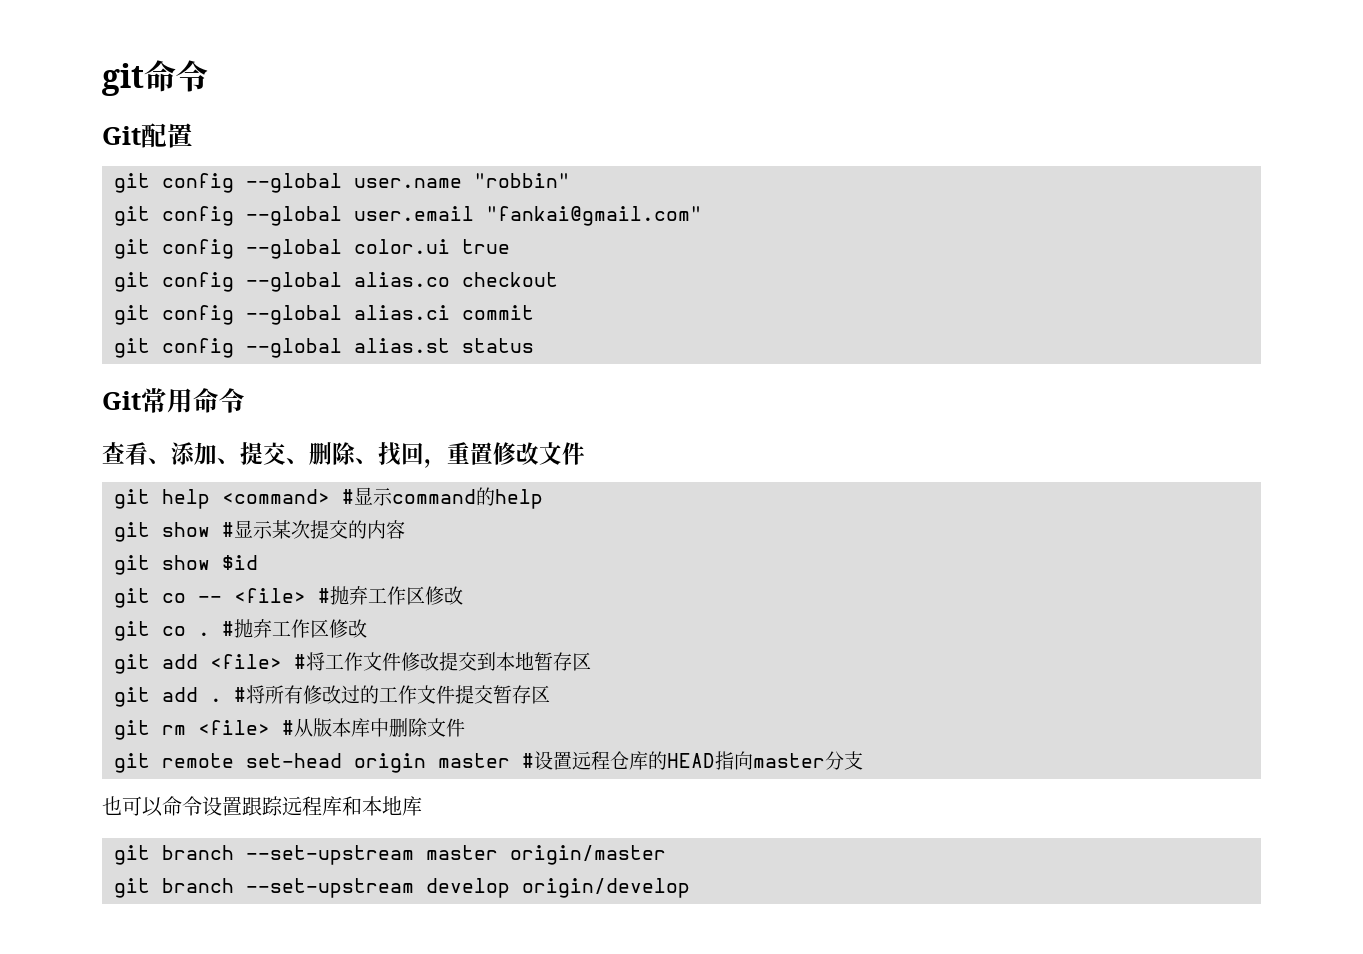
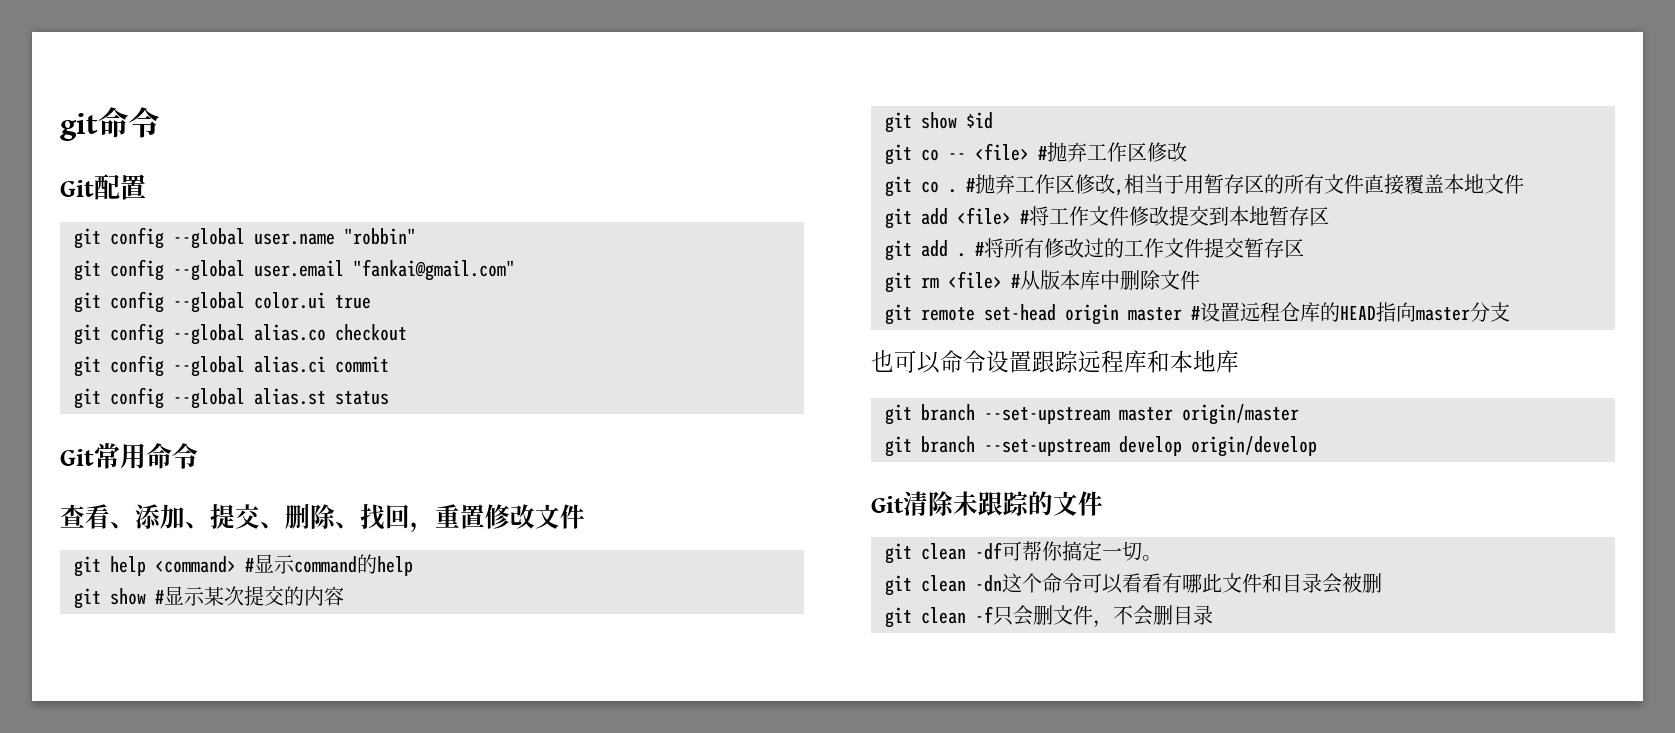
- git co . #抛弃工作区修改
+ git co . #抛弃工作区修改,相当于用暂存区的所有文件直接覆盖本地文件
+ Git清除未跟踪的文件
+ git clean -df可帮你搞定一切。
+ git clean -dn这个命令可以看看有哪此文件和目录会被删
+ git clean -f只会删文件，不会删目录

